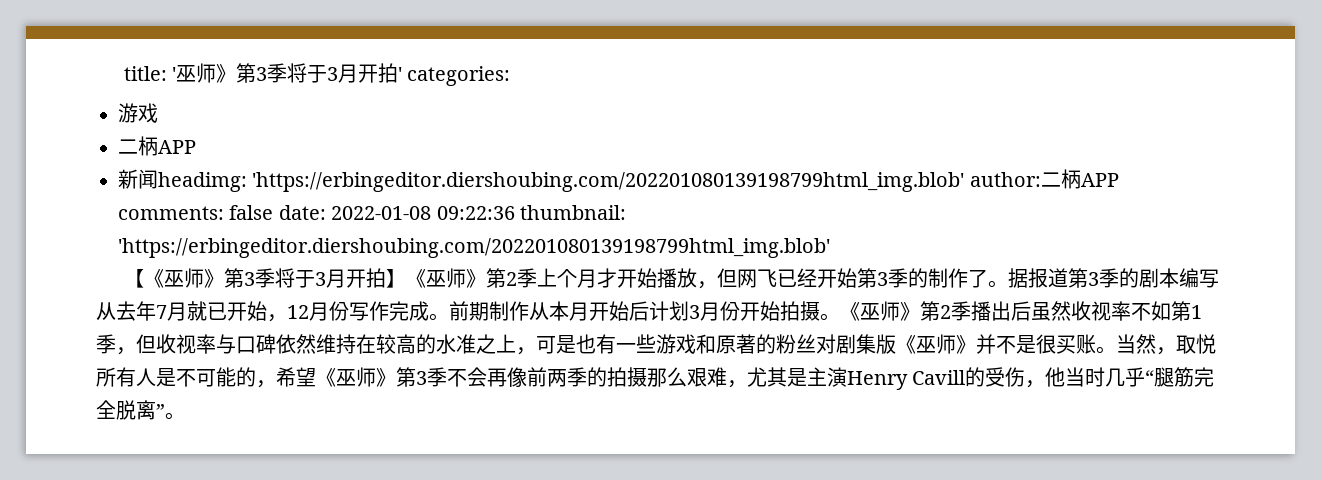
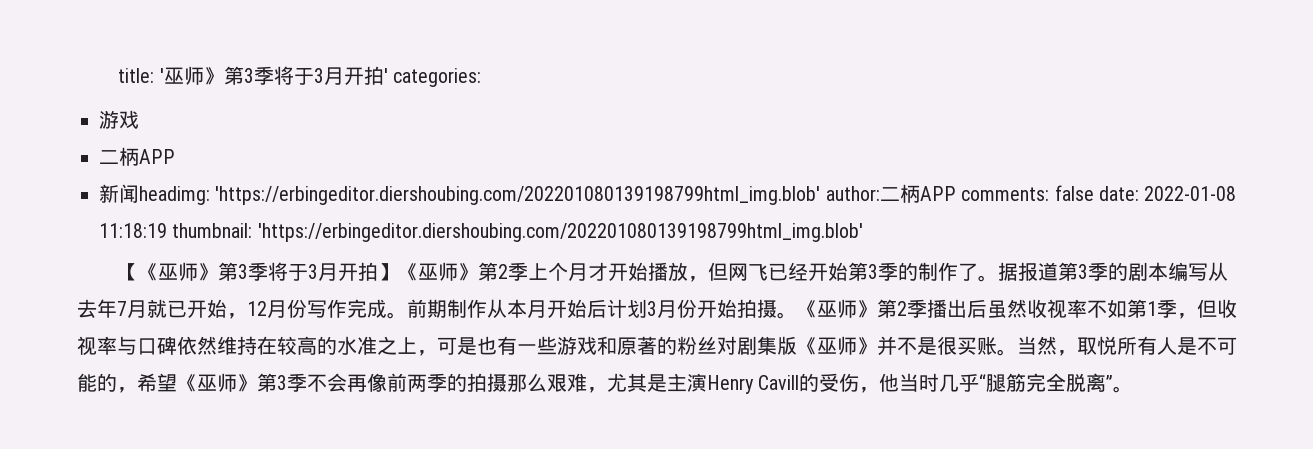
- 新闻headimg: 'https://erbingeditor.diershoubing.com/202201080139198799html_img.blob' author:二柄APP comments: false date: 2022-01-08 09:22:36 thumbnail: 'https://erbingeditor.diershoubing.com/202201080139198799html_img.blob'
+ 新闻headimg: 'https://erbingeditor.diershoubing.com/202201080139198799html_img.blob' author:二柄APP comments: false date: 2022-01-08 11:18:19 thumbnail: 'https://erbingeditor.diershoubing.com/202201080139198799html_img.blob'

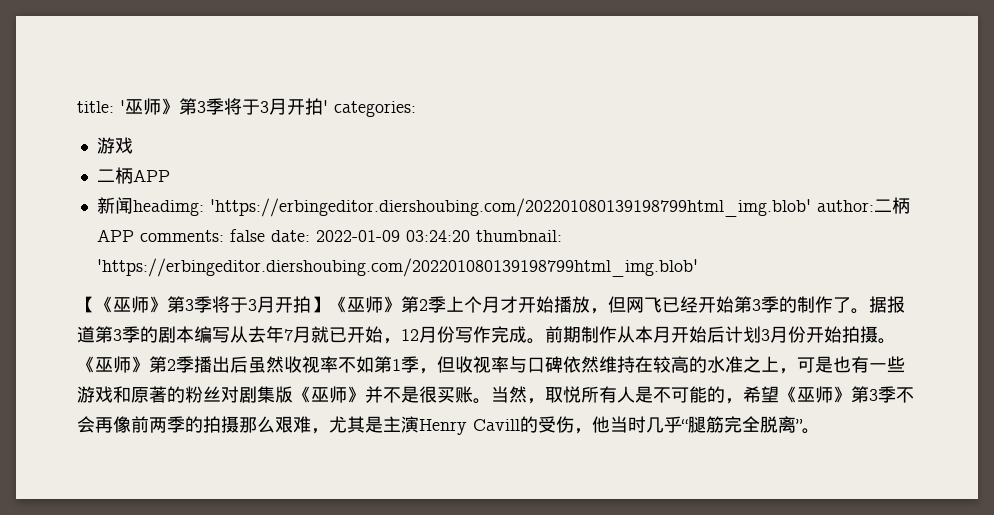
- 新闻headimg: 'https://erbingeditor.diershoubing.com/202201080139198799html_img.blob' author:二柄APP comments: false date: 2022-01-08 11:18:19 thumbnail: 'https://erbingeditor.diershoubing.com/202201080139198799html_img.blob'
+ 新闻headimg: 'https://erbingeditor.diershoubing.com/202201080139198799html_img.blob' author:二柄APP comments: false date: 2022-01-09 03:24:20 thumbnail: 'https://erbingeditor.diershoubing.com/202201080139198799html_img.blob'

